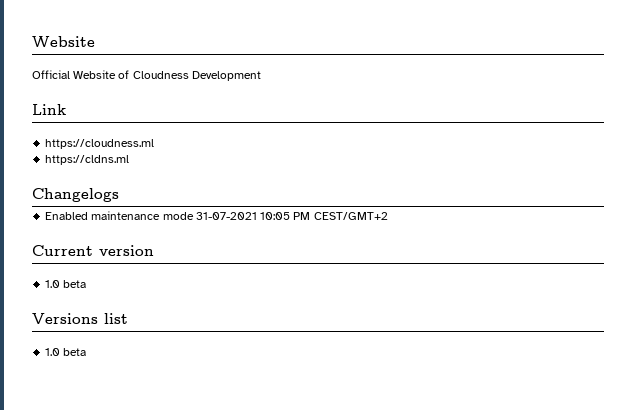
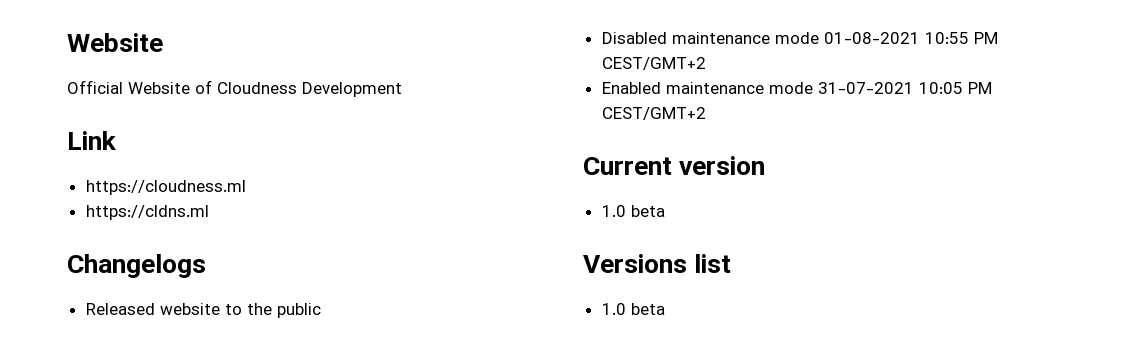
+ Released website to the public
+ Disabled maintenance mode 01-08-2021 10:55 PM CEST/GMT+2

